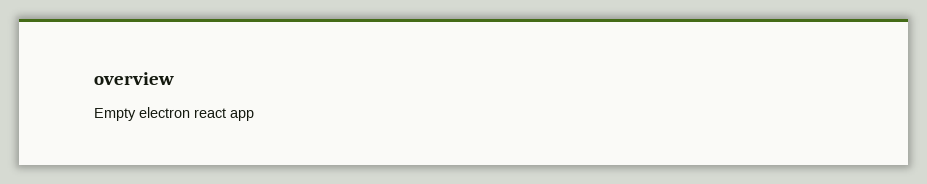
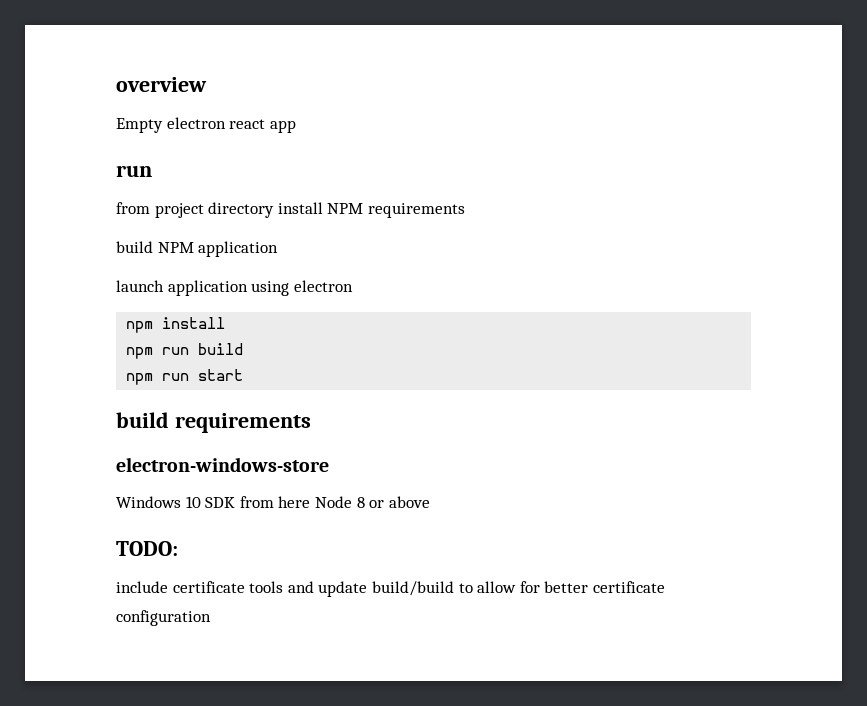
  Empty electron react app
+ run
+ from project directory install NPM requirements
+ build NPM application
+ launch application using electron
+ npm install
+ npm run build
+ npm run start
+ build requirements
+ electron-windows-store
+ Windows 10 SDK from here Node 8 or above
+ TODO:
+ include certificate tools and update build/build to allow for better certificate configuration

